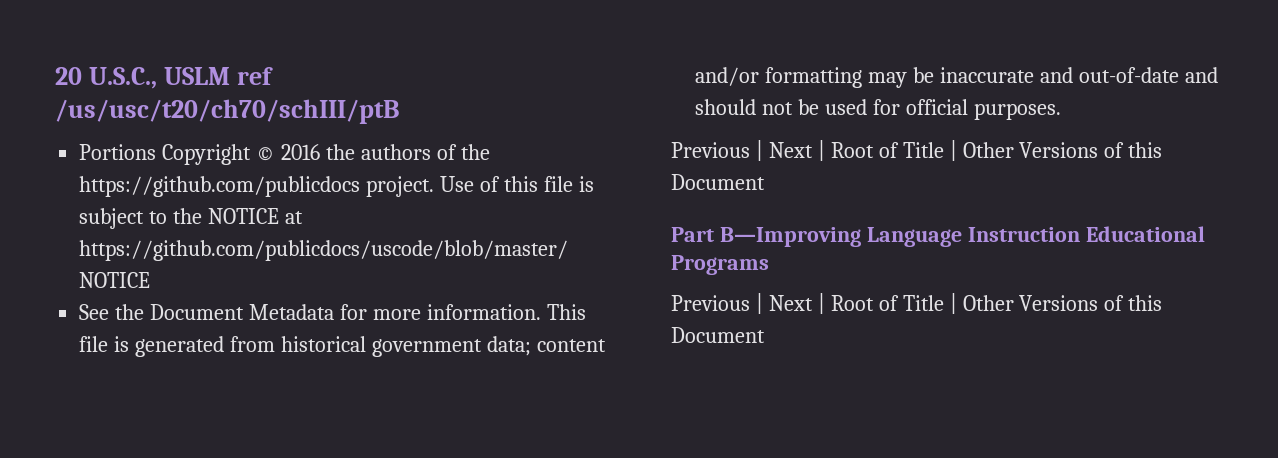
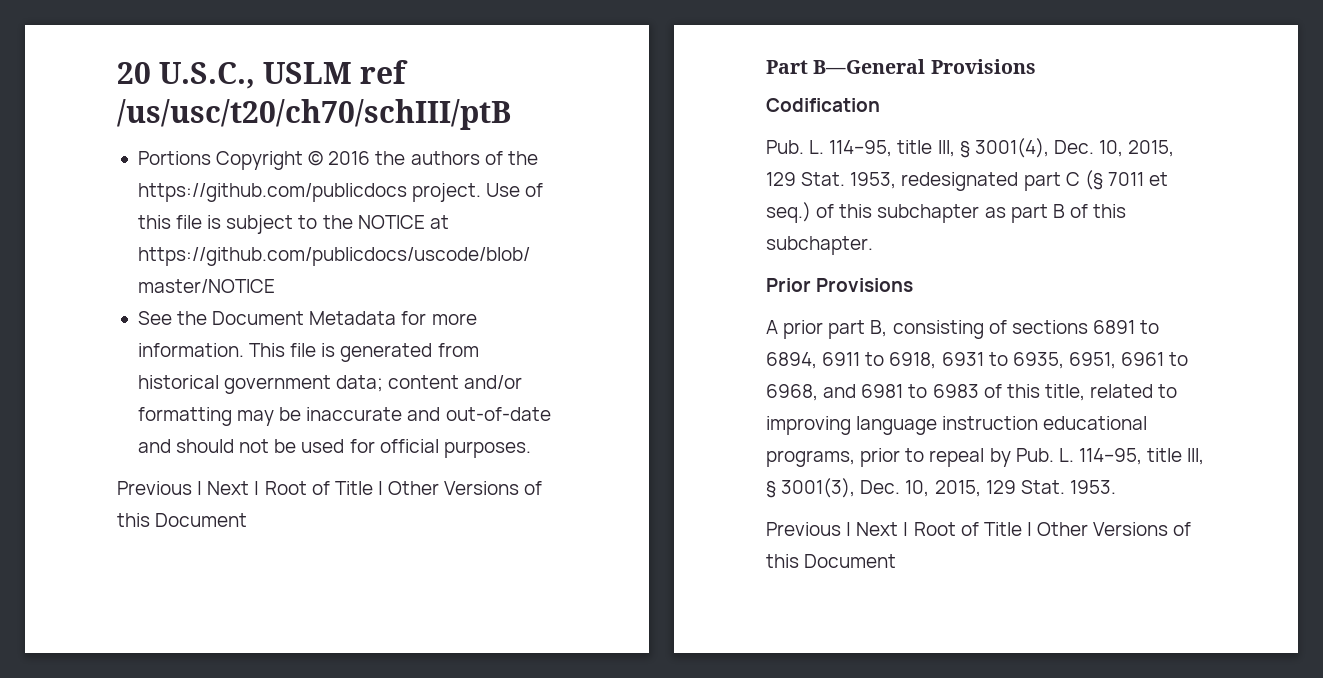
- Part B—Improving Language Instruction Educational Programs
+ Part B—General Provisions
+ Codification
+ Pub. L. 114–95, title III, § 3001(4), Dec. 10, 2015, 129 Stat. 1953, redesignated part C (§ 7011 et seq.) of this subchapter as part B of this subchapter.
+ Prior Provisions
+ A prior part B, consisting of sections 6891 to 6894, 6911 to 6918, 6931 to 6935, 6951, 6961 to 6968, and 6981 to 6983 of this title, related to improving language instruction educational programs, prior to repeal by Pub. L. 114–95, title III, § 3001(3), Dec. 10, 2015, 129 Stat. 1953.

